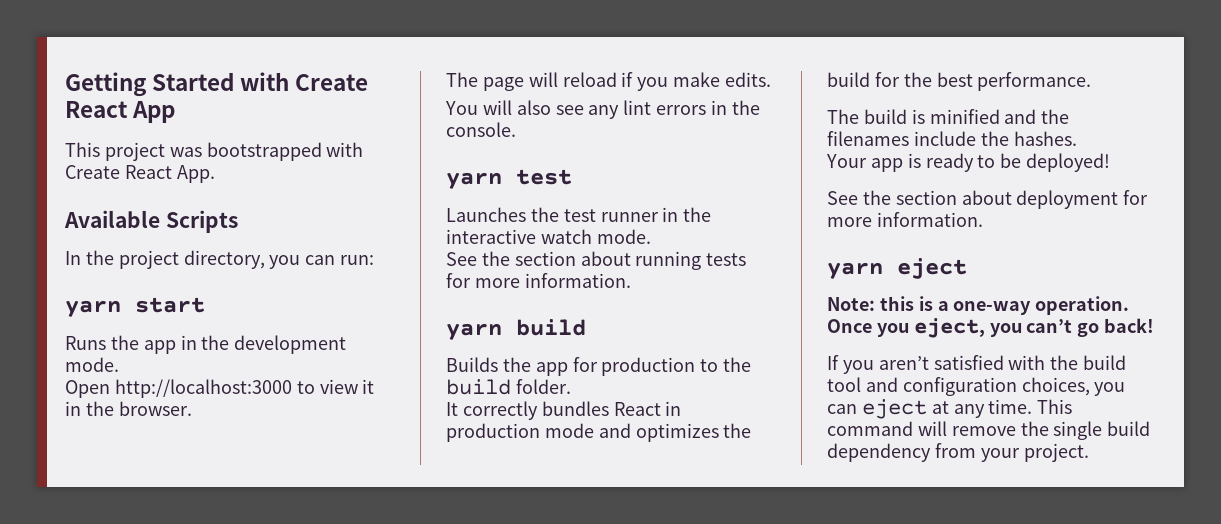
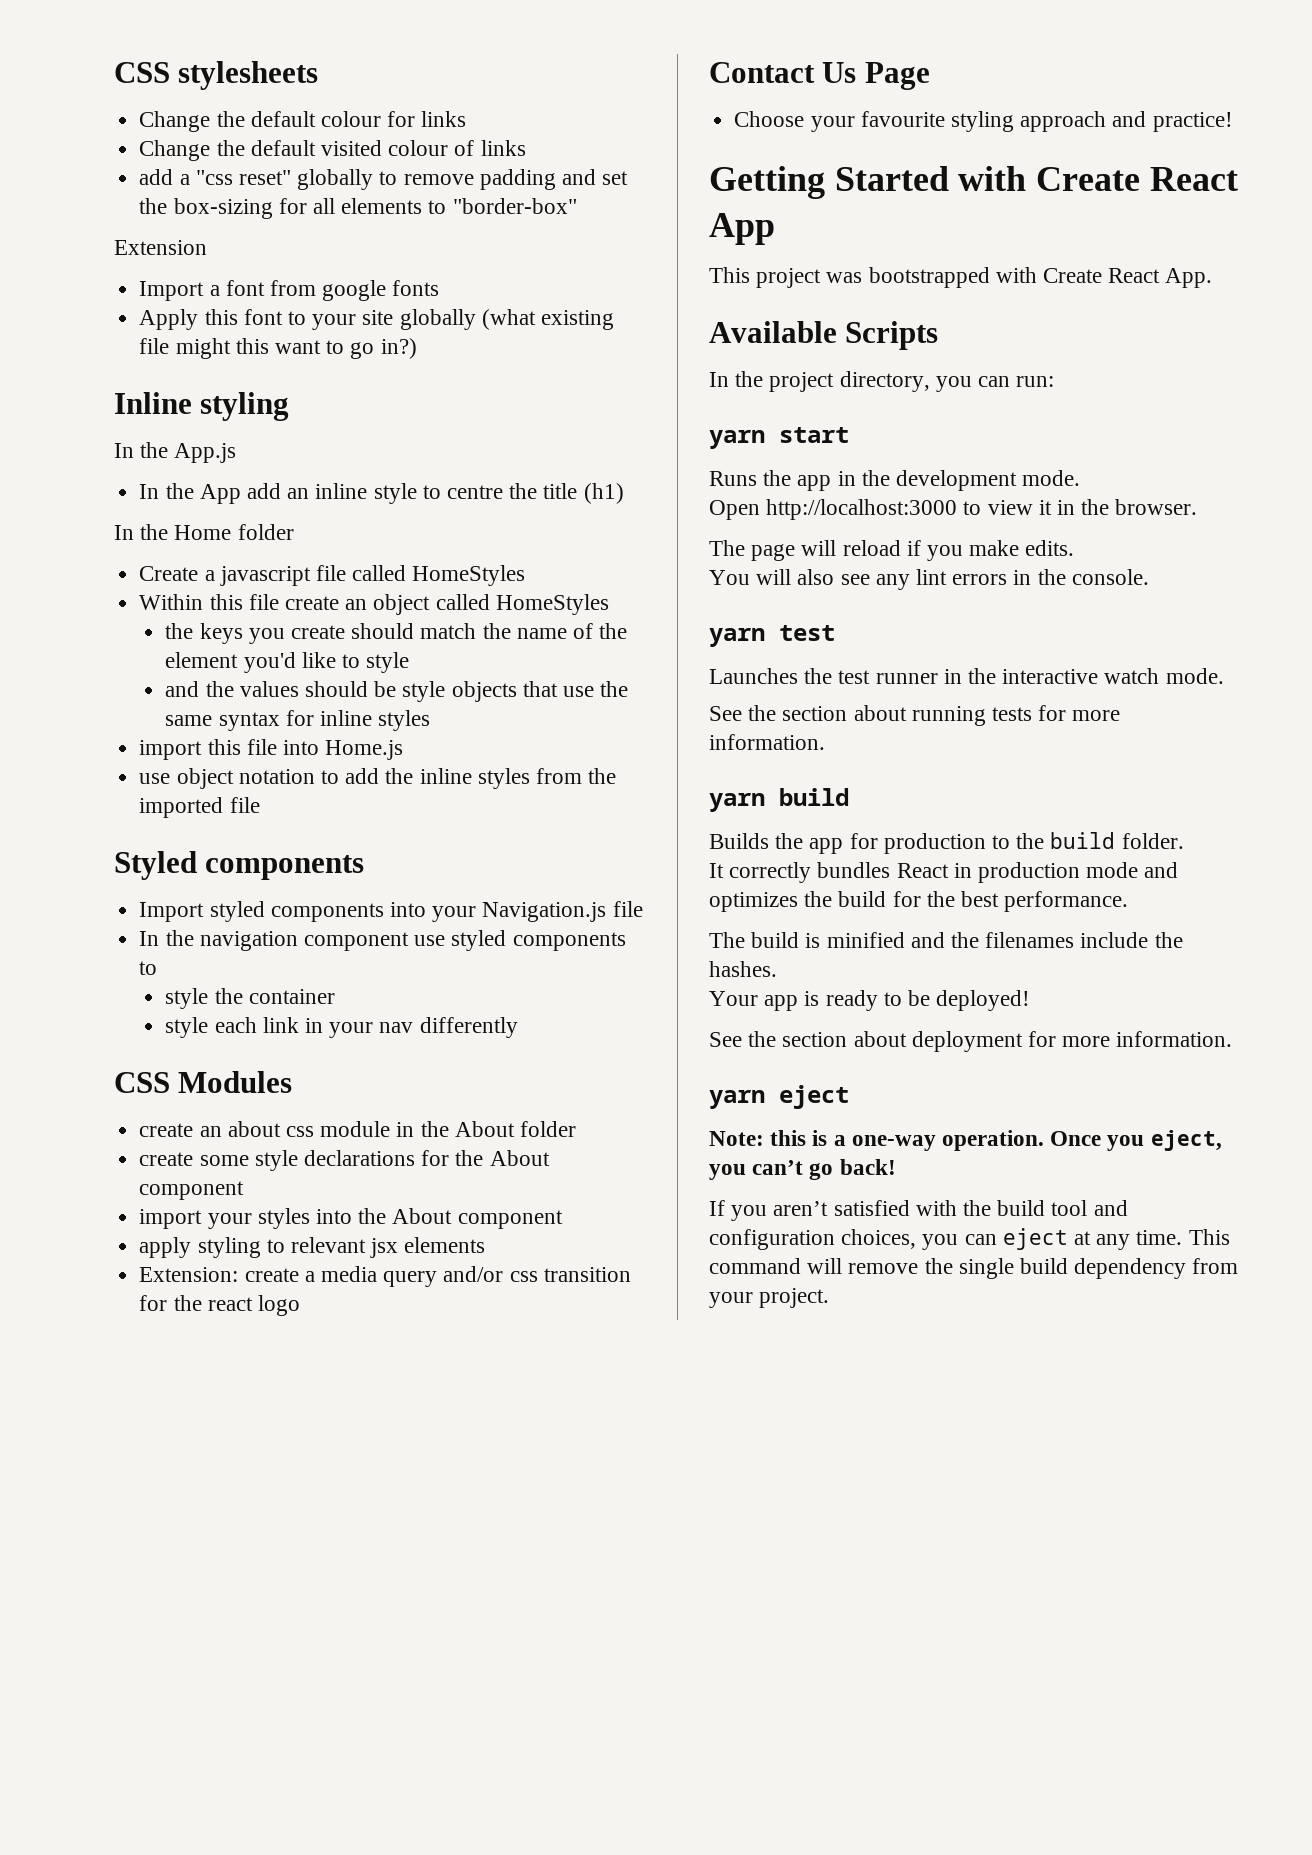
+ CSS stylesheets
+ Change the default colour for links
+ Change the default visited colour of links
+ add a "css reset" globally to remove padding and set the box-sizing for all elements to "border-box"
+ Extension
+ Import a font from google fonts
+ Apply this font to your site globally (what existing file might this want to go in?)
+ Inline styling
+ In the App.js
+ In the App add an inline style to centre the title (h1)
+ In the Home folder
+ Create a javascript file called HomeStyles
+ Within this file create an object called HomeStyles
+ the keys you create should match the name of the element you'd like to style
+ and the values should be style objects that use the same syntax for inline styles
+ import this file into Home.js
+ use object notation to add the inline styles from the imported file
+ Styled components
+ Import styled components into your Navigation.js file
+ In the navigation component use styled components to
+ style the container
+ style each link in your nav differently
+ CSS Modules
+ create an about css module in the About folder
+ create some style declarations for the About component
+ import your styles into the About component
+ apply styling to relevant jsx elements
+ Extension: create a media query and/or css transition for the react logo
+ Contact Us Page
+ Choose your favourite styling approach and practice!

